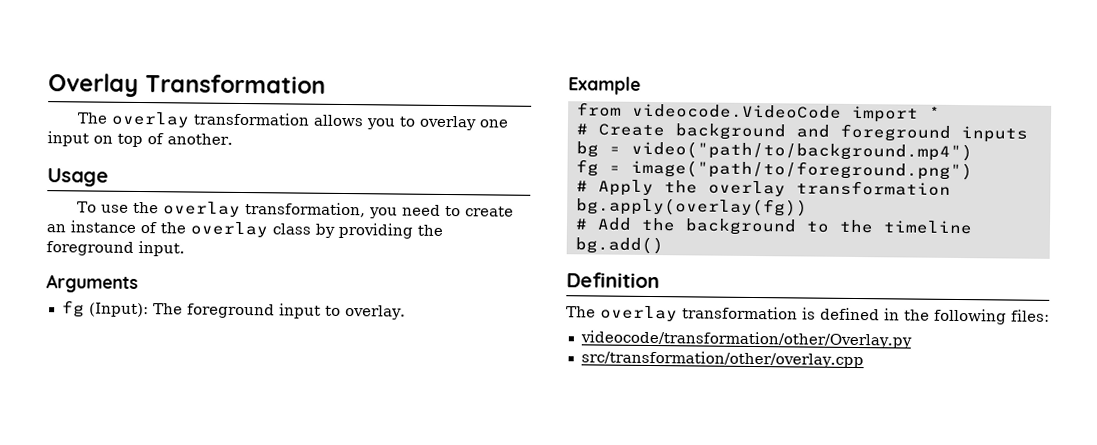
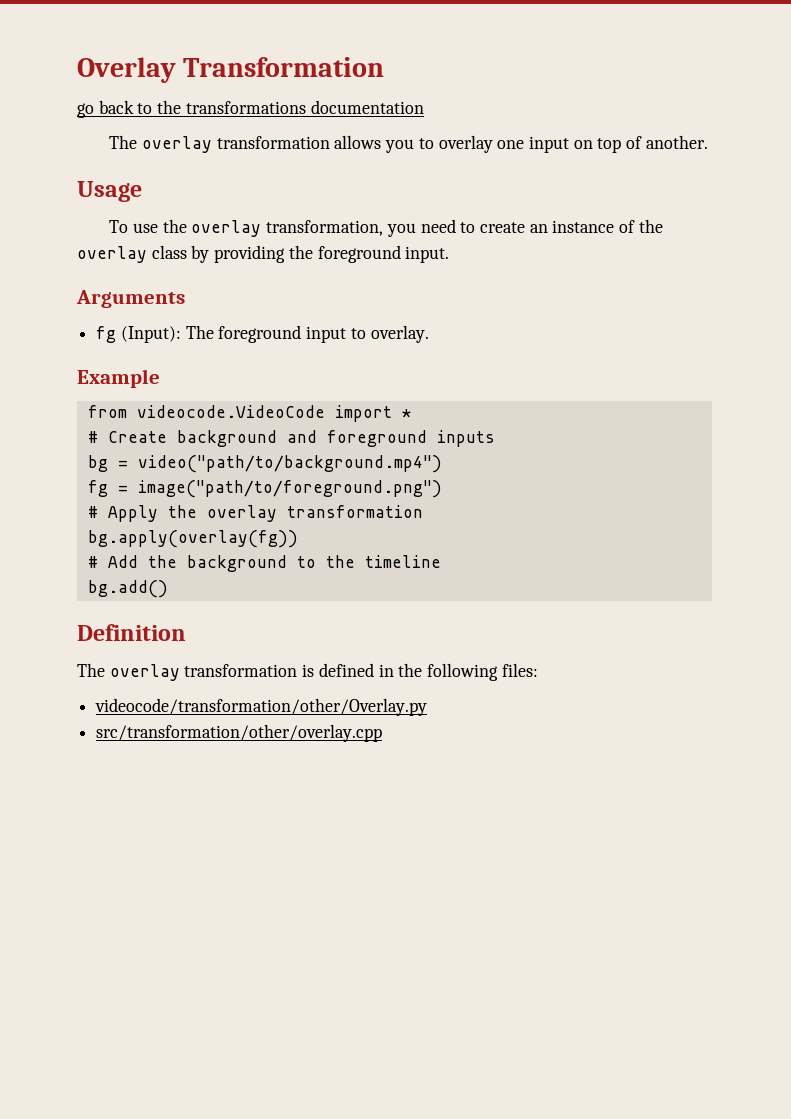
+ go back to the transformations documentation

